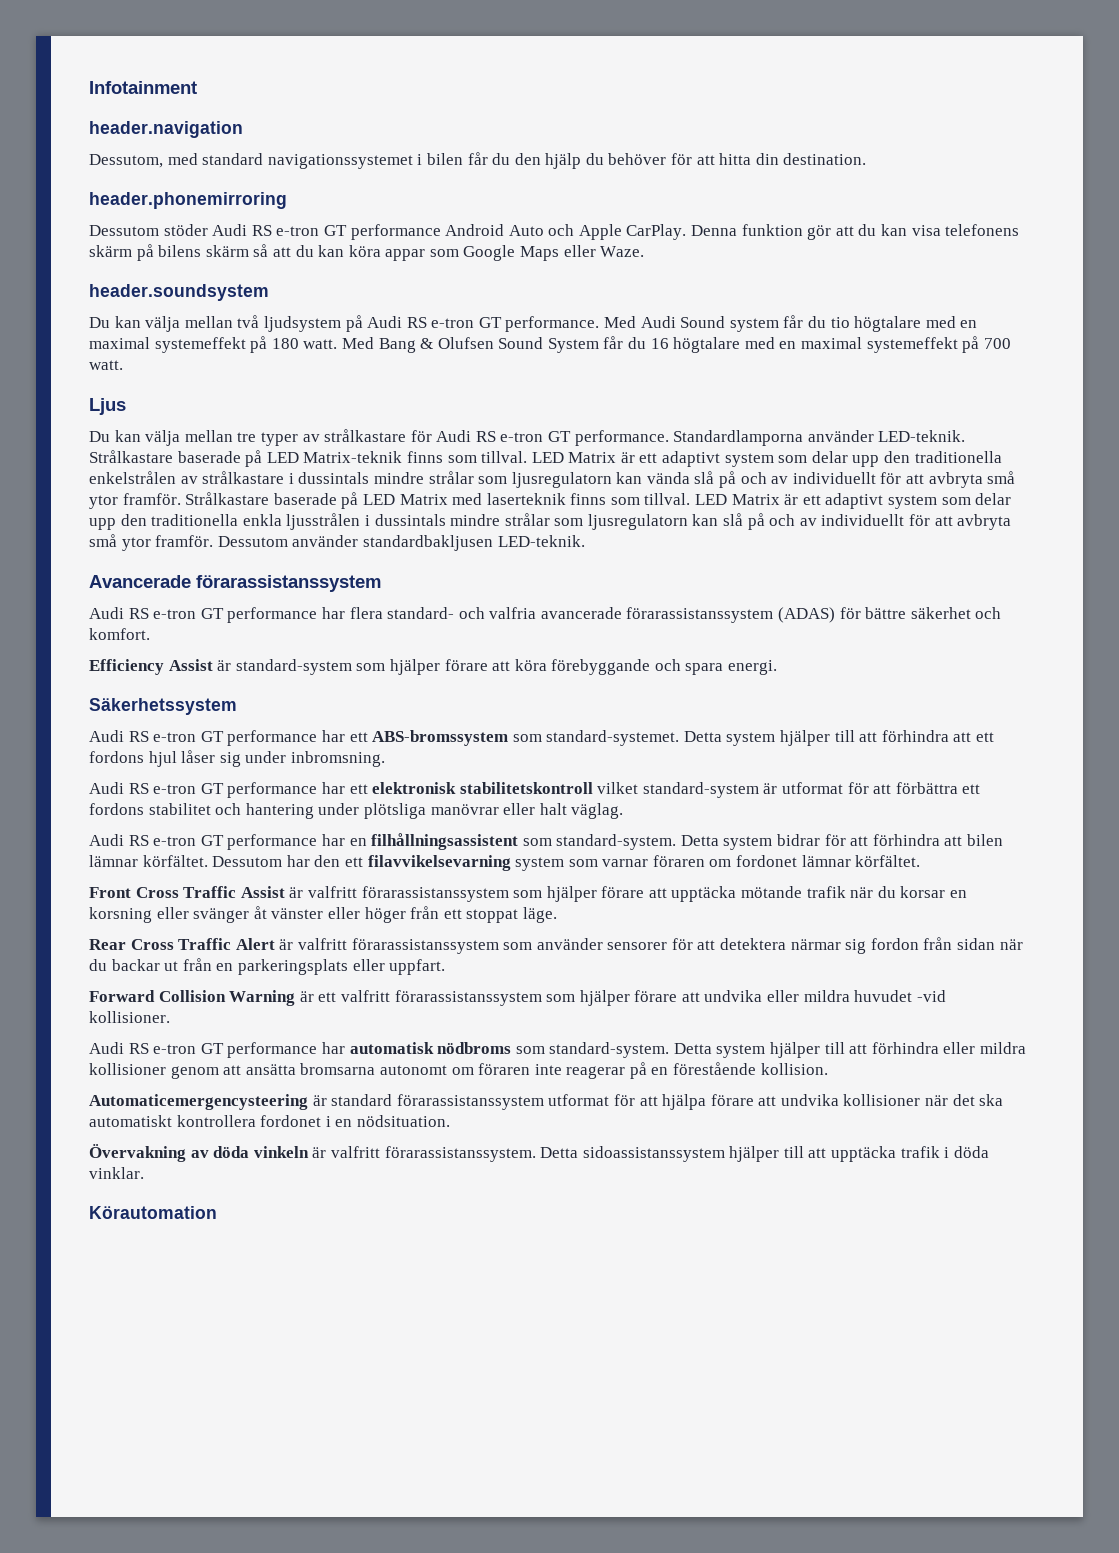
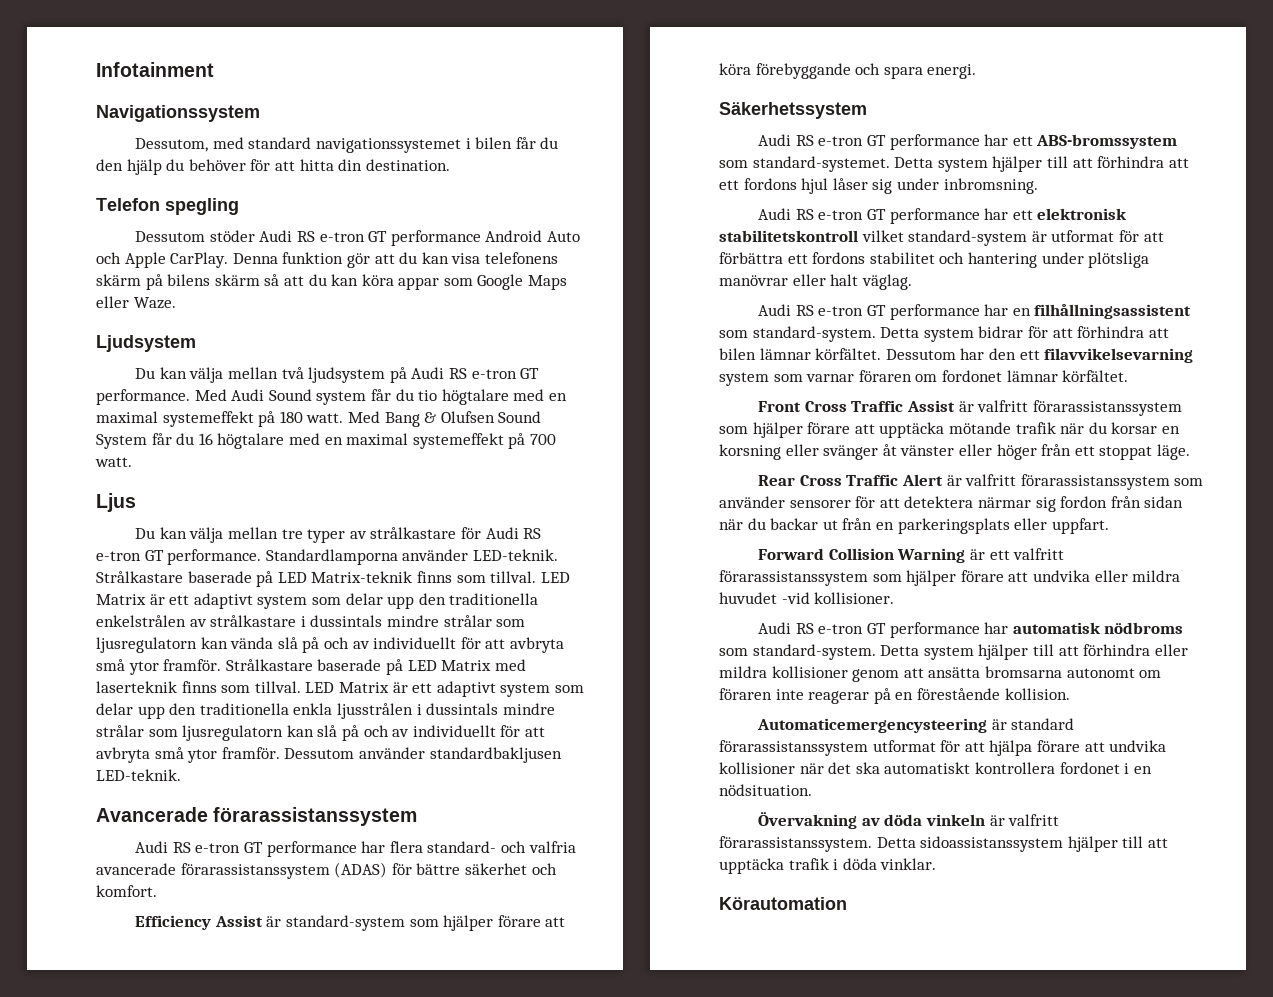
- header.navigation
+ Navigationssystem
- header.phonemirroring
+ Telefon spegling
- header.soundsystem
+ Ljudsystem

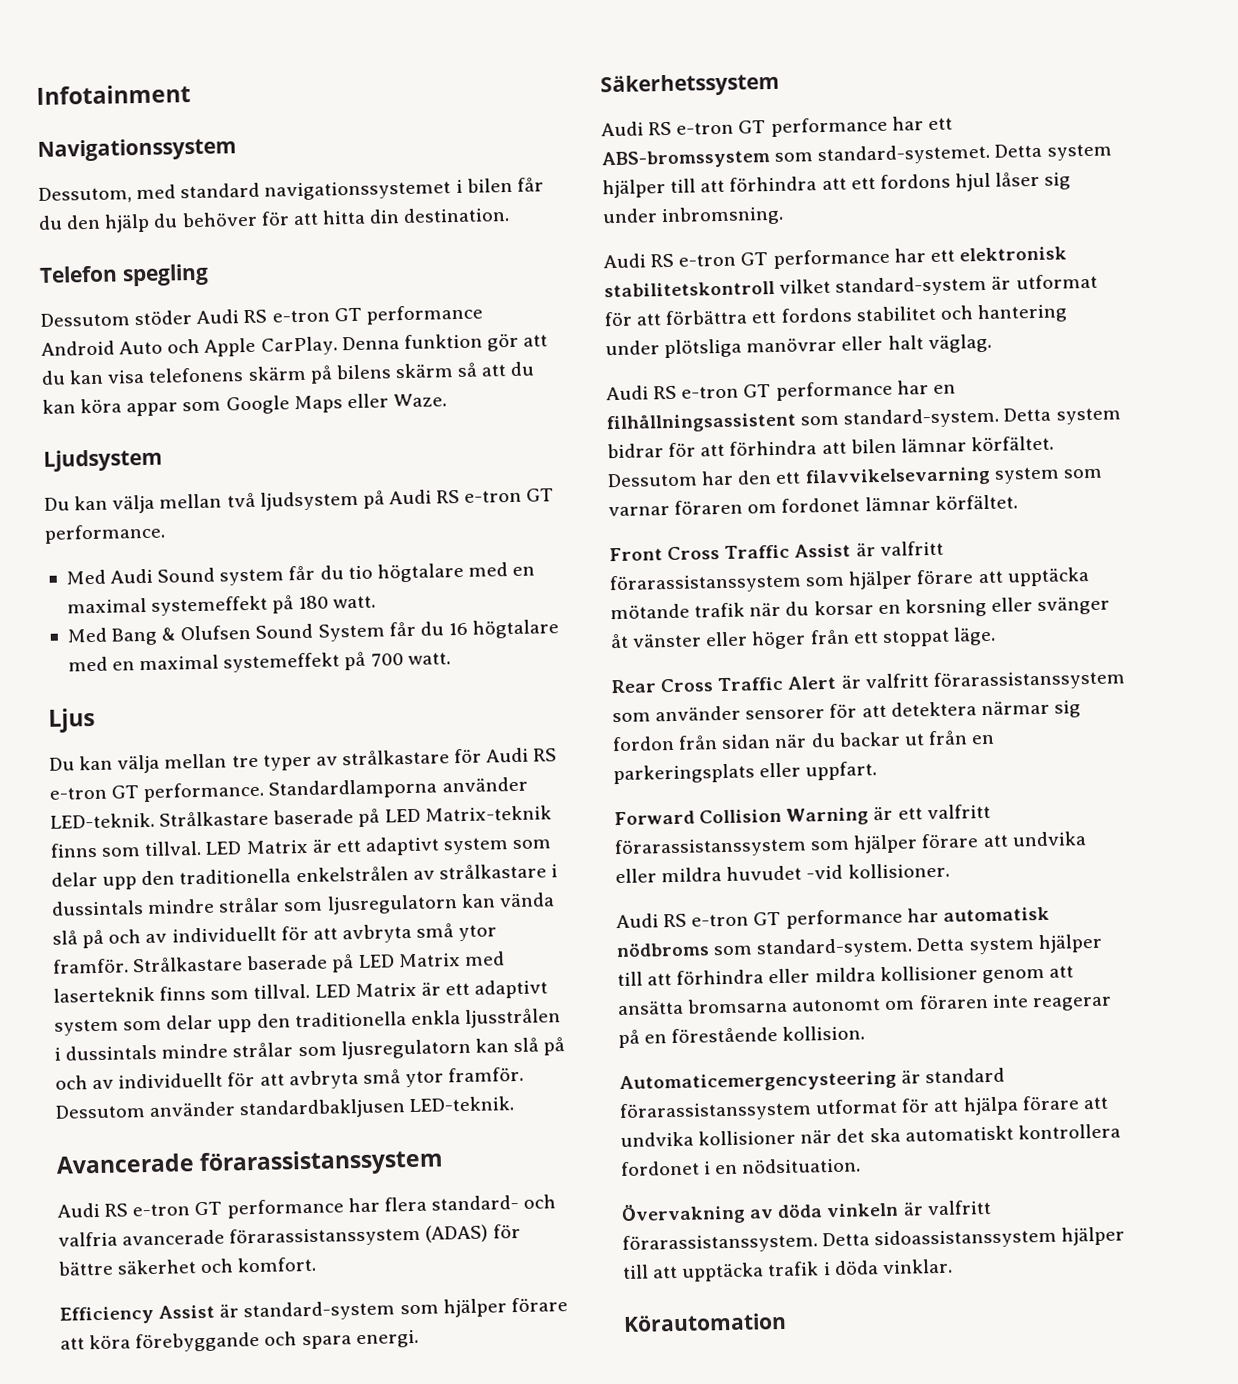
- Du kan välja mellan två ljudsystem på Audi RS e-tron GT performance. Med Audi Sound system får du tio högtalare med en maximal systemeffekt på 180 watt. Med Bang & Olufsen Sound System får du 16 högtalare med en maximal systemeffekt på 700 watt.
+ Du kan välja mellan två ljudsystem på Audi RS e-tron GT performance.
+ Med Audi Sound system får du tio högtalare med en maximal systemeffekt på 180 watt.
+ Med Bang & Olufsen Sound System får du 16 högtalare med en maximal systemeffekt på 700 watt.

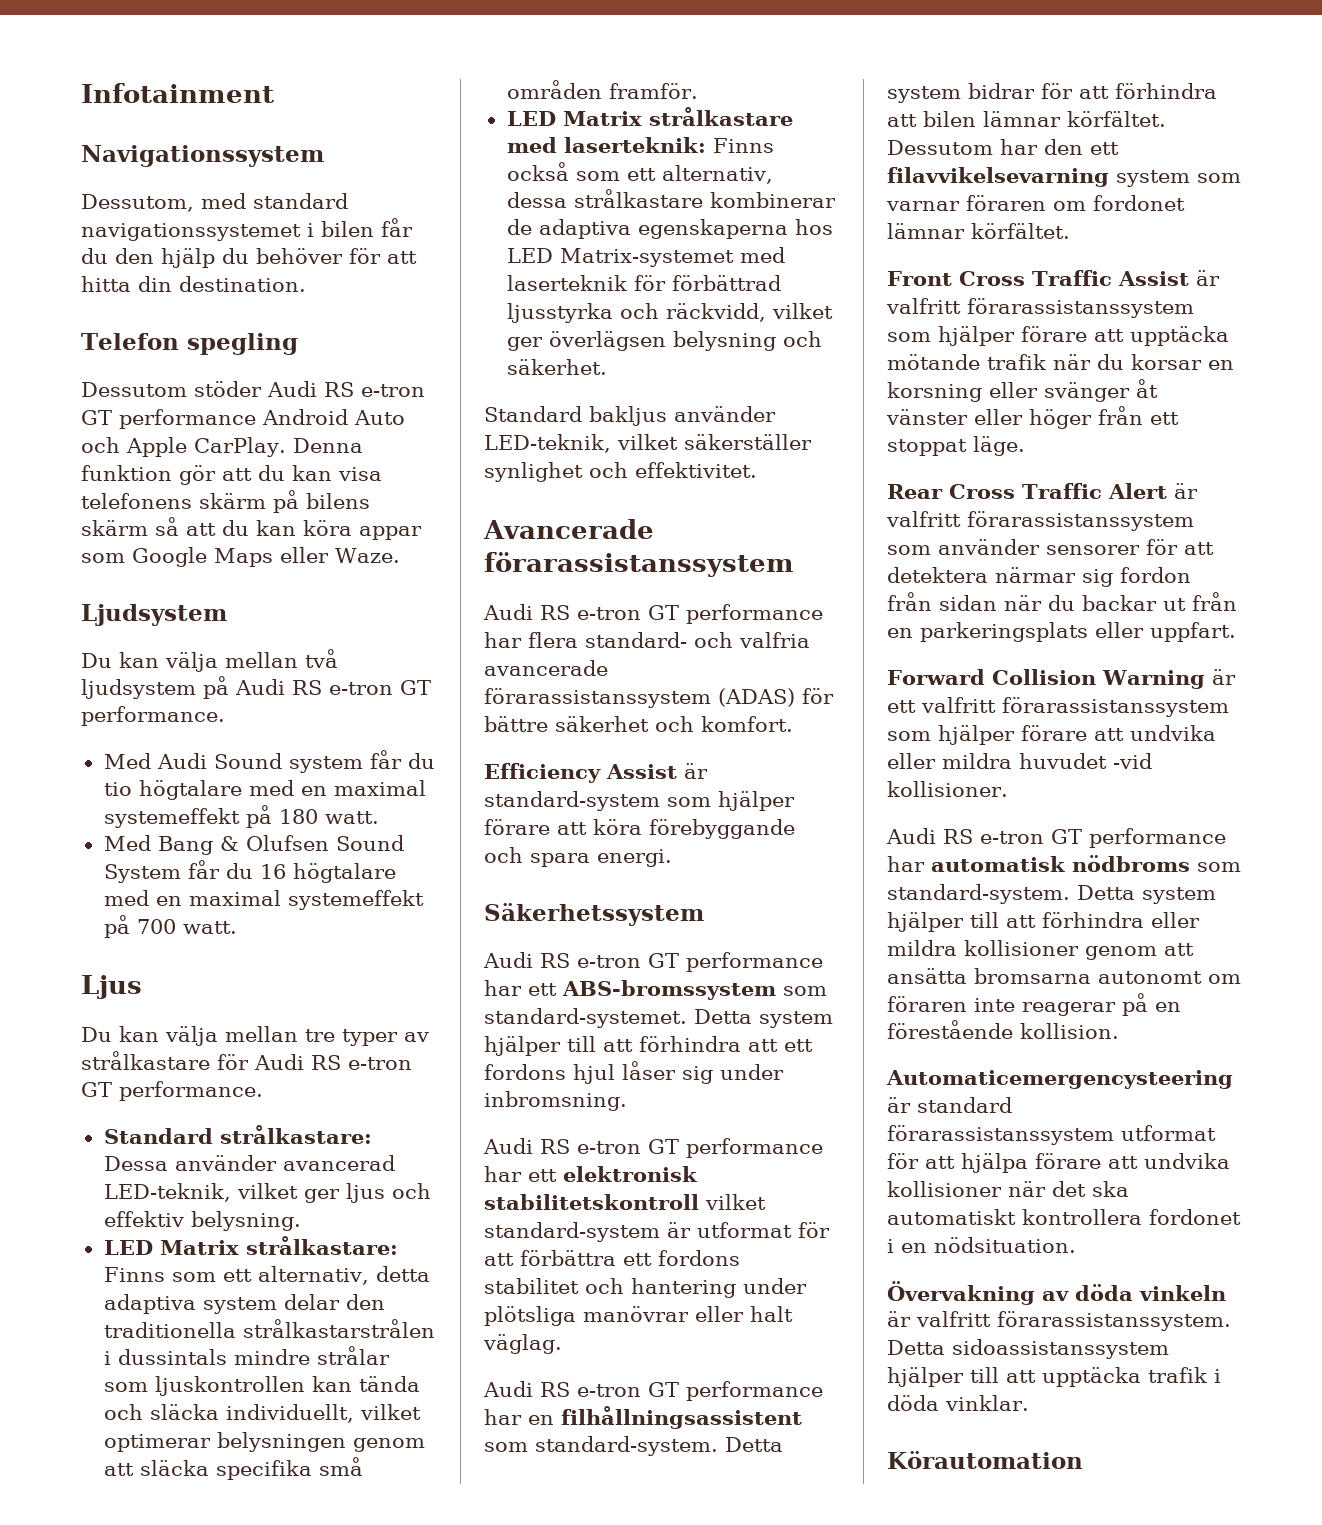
- Du kan välja mellan tre typer av strålkastare för Audi RS e-tron GT performance. Standardlamporna använder LED-teknik. Strålkastare baserade på LED Matrix-teknik finns som tillval. LED Matrix är ett adaptivt system som delar upp den traditionella enkelstrålen av strålkastare i dussintals mindre strålar som ljusregulatorn kan vända slå på och av individuellt för att avbryta små ytor framför. Strålkastare baserade på LED Matrix med laserteknik finns som tillval. LED Matrix är ett adaptivt system som delar upp den traditionella enkla ljusstrålen i dussintals mindre strålar som ljusregulatorn kan slå på och av individuellt för att avbryta små ytor framför. Dessutom använder standardbakljusen LED-teknik.
+ Du kan välja mellan tre typer av strålkastare för Audi RS e-tron GT performance.
+ Standard strålkastare: Dessa använder avancerad LED-teknik, vilket ger ljus och effektiv belysning.
+ LED Matrix strålkastare: Finns som ett alternativ, detta adaptiva system delar den traditionella strålkastarstrålen i dussintals mindre strålar som ljuskontrollen kan tända och släcka individuellt, vilket optimerar belysningen genom att släcka specifika små områden framför.
+ LED Matrix strålkastare med laserteknik: Finns också som ett alternativ, dessa strålkastare kombinerar de adaptiva egenskaperna hos LED Matrix-systemet med laserteknik för förbättrad ljusstyrka och räckvidd, vilket ger överlägsen belysning och säkerhet.
+ Standard bakljus använder LED-teknik, vilket säkerställer synlighet och effektivitet.

